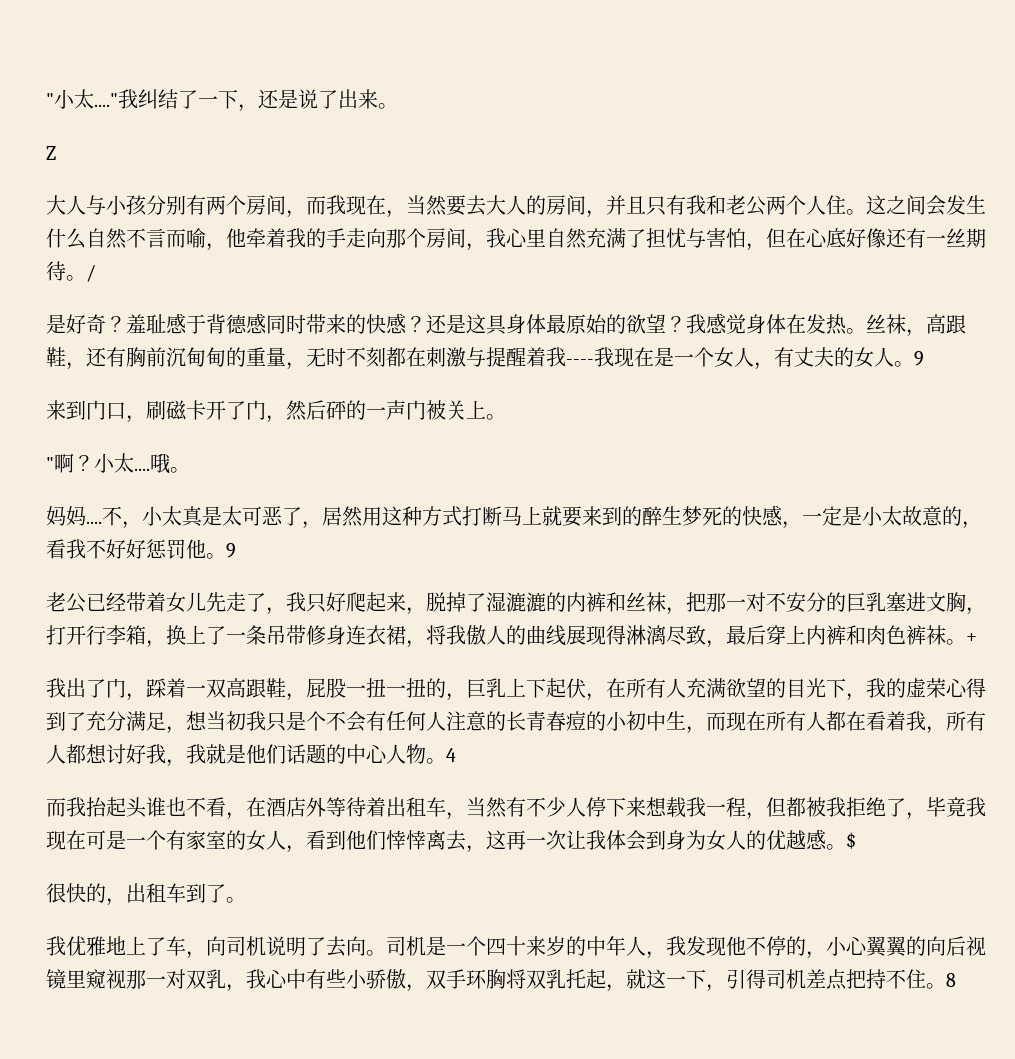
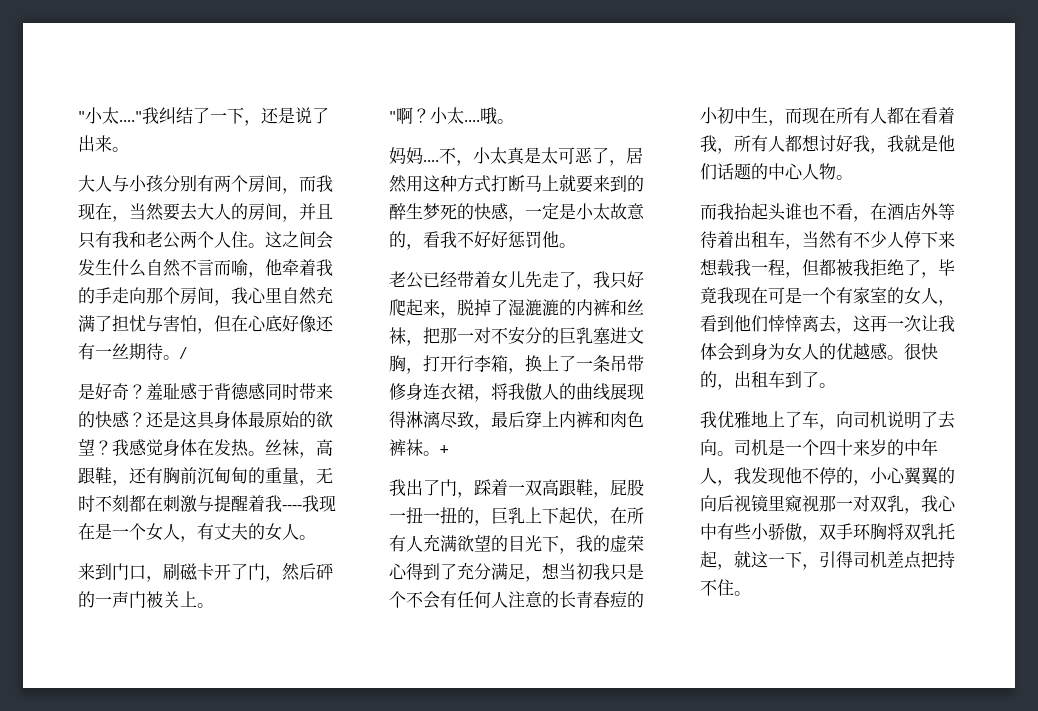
- Z
- 丝袜，高跟鞋，还有胸前沉甸甸的重量，无时不刻都在刺激与提醒着我----我现在是一个女人，有丈夫的女人。9
+ 丝袜，高跟鞋，还有胸前沉甸甸的重量，无时不刻都在刺激与提醒着我----我现在是一个女人，有丈夫的女人。
- 不，小太真是太可恶了，居然用这种方式打断马上就要来到的醉生梦死的快感，一定是小太故意的，看我不好好惩罚他。9
+ 不，小太真是太可恶了，居然用这种方式打断马上就要来到的醉生梦死的快感，一定是小太故意的，看我不好好惩罚他。
- 4
- 而我抬起头谁也不看，在酒店外等待着出租车，当然有不少人停下来想载我一程，但都被我拒绝了，毕竟我现在可是一个有家室的女人，看到他们悻悻离去，这再一次让我体会到身为女人的优越感。$
- 很快的，出租车到了。
+ 而我抬起头谁也不看，在酒店外等待着出租车，当然有不少人停下来想载我一程，但都被我拒绝了，毕竟我现在可是一个有家室的女人，看到他们悻悻离去，这再一次让我体会到身为女人的优越感。很快的，出租车到了。
- 8

